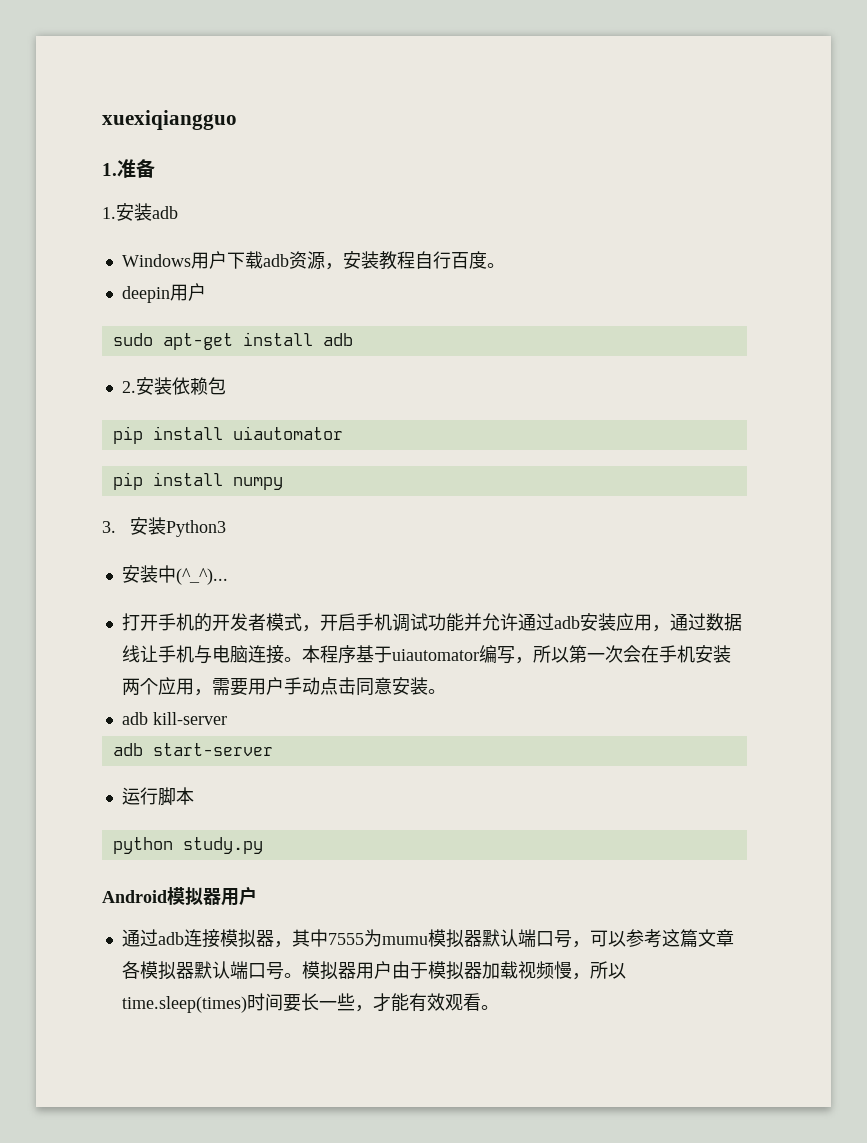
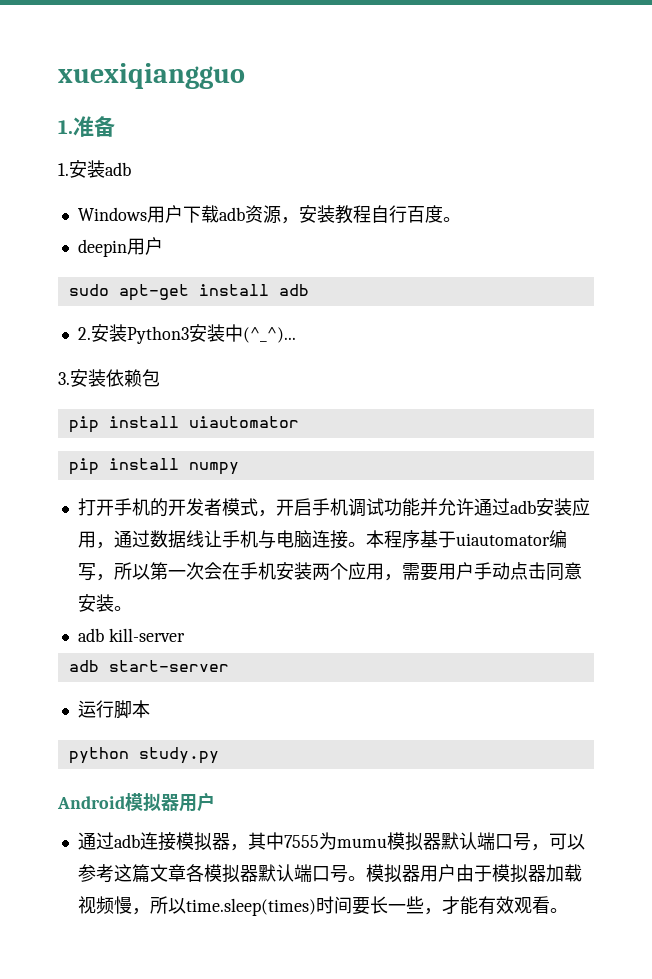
- 2.安装依赖包
+ 2.安装Python3安装中(^_^)...
+ 3.安装依赖包
- 3.安装Python3
- 安装中(^_^)...

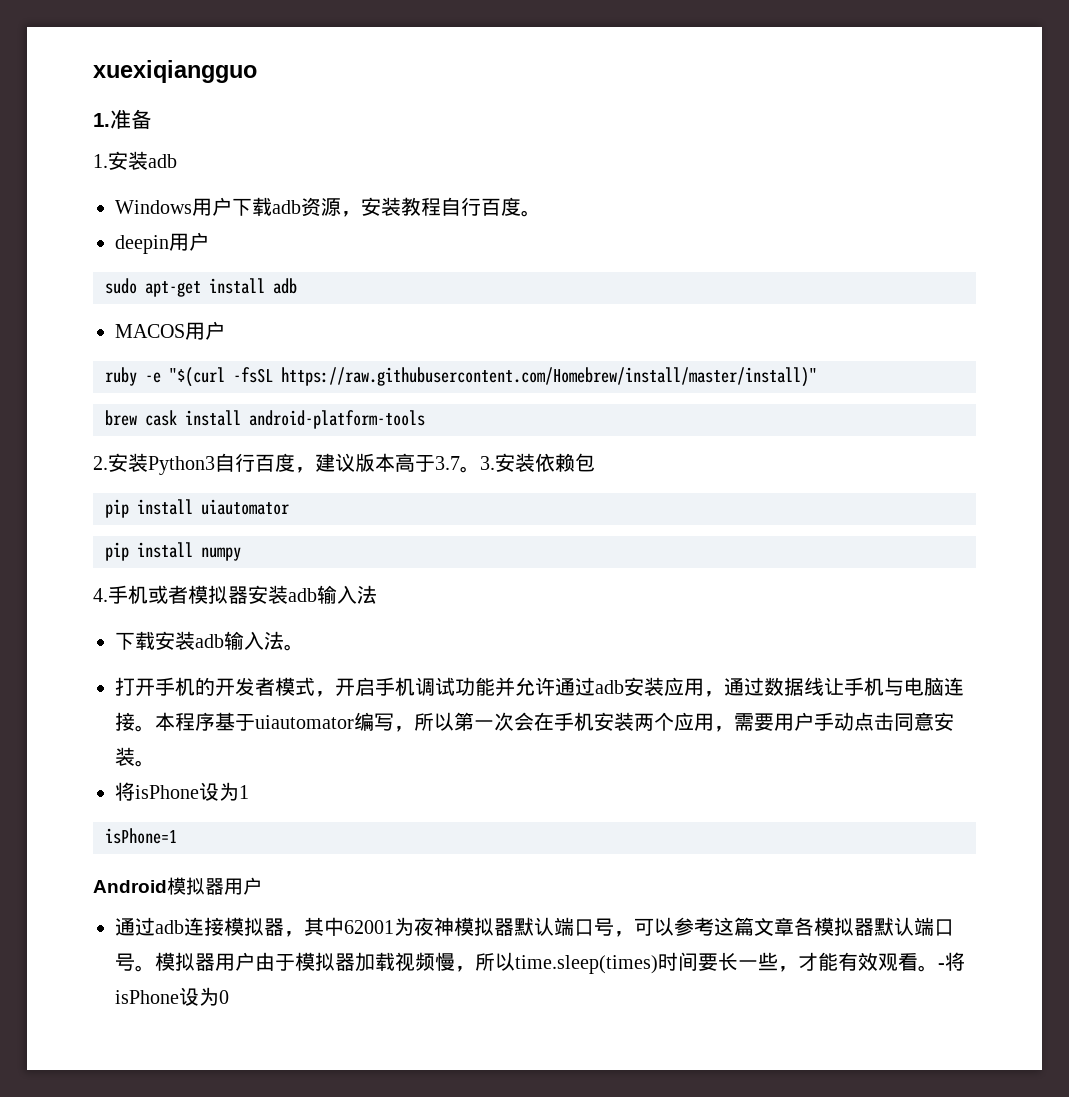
- 2.安装Python3安装中(^_^)...
- 3.安装依赖包
+ MACOS用户
+ ruby -e "$(curl -fsSL https://raw.githubusercontent.com/Homebrew/install/master/install)"
+ brew cask install android-platform-tools
+ 2.安装Python3自行百度，建议版本高于3.7。3.安装依赖包
+ 4.手机或者模拟器安装adb输入法
+ 下载安装adb输入法。
- adb kill-server
- adb start-server
- 运行脚本
- python study.py
+ 将isPhone设为1
+ isPhone=1
- 通过adb连接模拟器，其中7555为mumu模拟器默认端口号，可以参考这篇文章各模拟器默认端口号。
+ 通过adb连接模拟器，其中62001为夜神模拟器默认端口号，可以参考这篇文章各模拟器默认端口号。
+ -将isPhone设为0

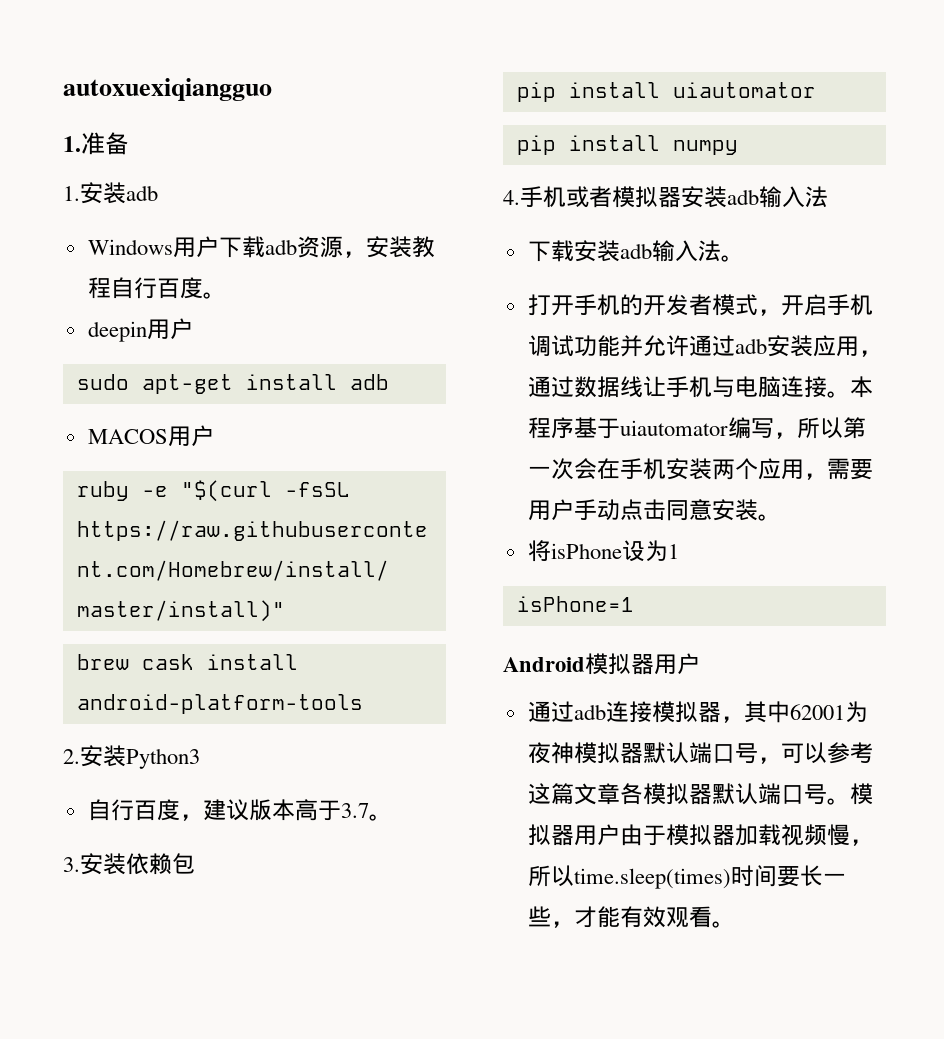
- xuexiqiangguo
+ autoxuexiqiangguo
- 2.安装Python3自行百度，建议版本高于3.7。3.安装依赖包
+ 2.安装Python3
+ 自行百度，建议版本高于3.7。
+ 3.安装依赖包
- -将isPhone设为0

